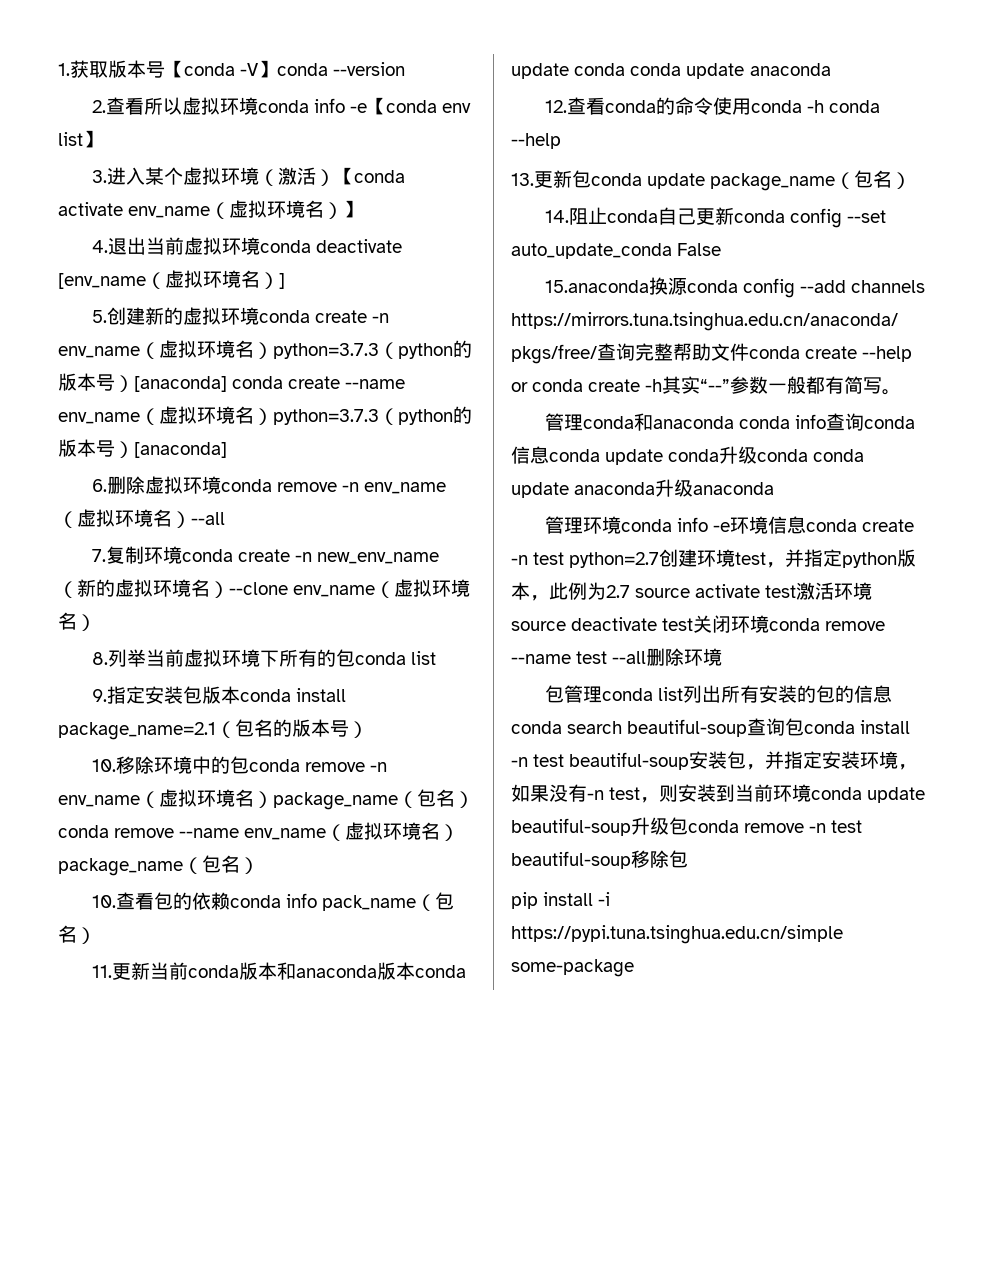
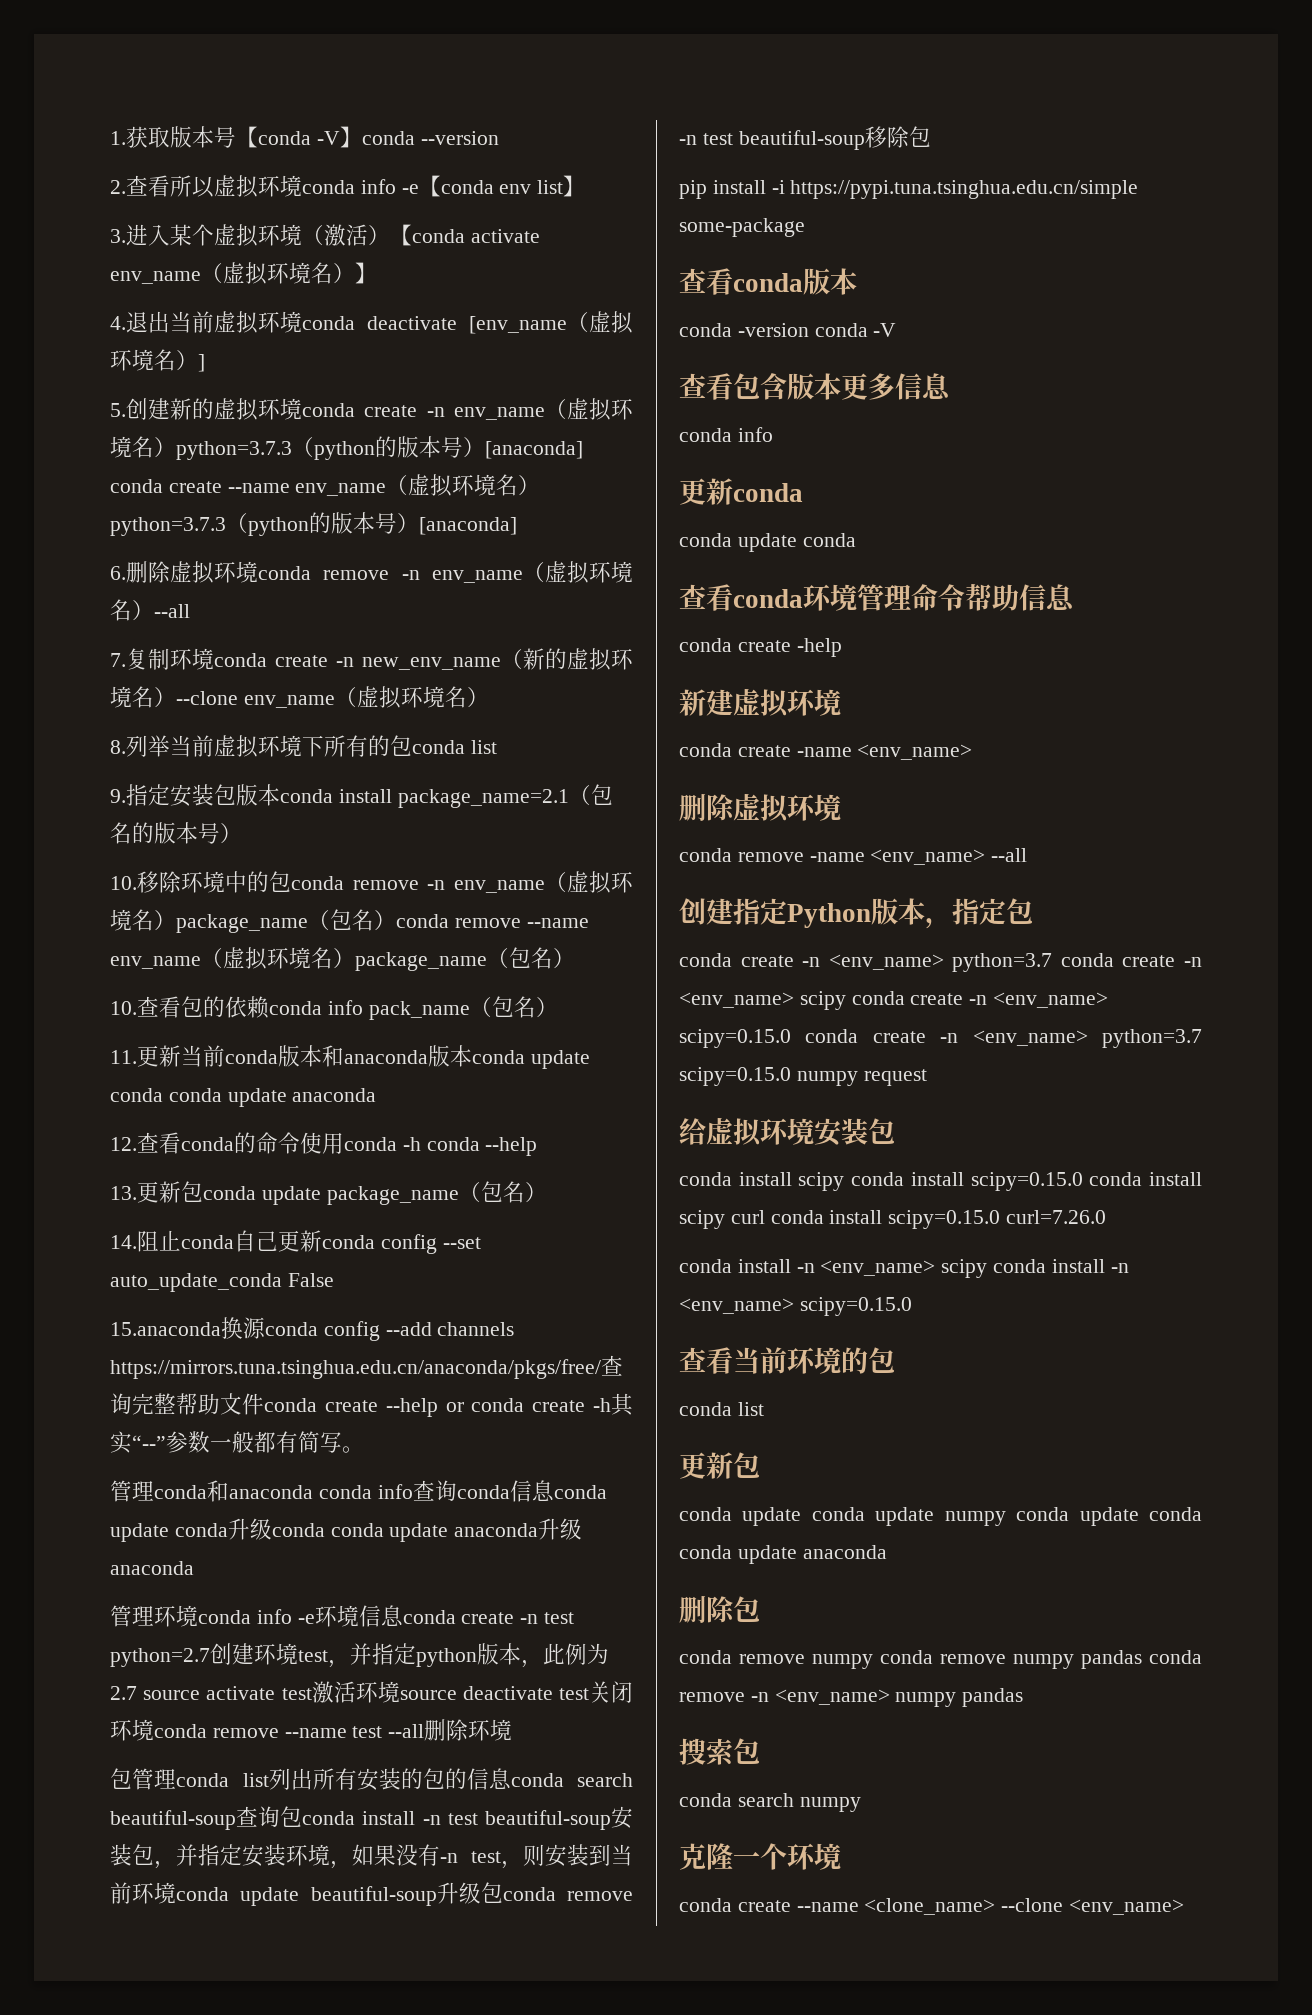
+ 查看conda版本
+ conda -version conda -V
+ 查看包含版本更多信息
+ conda info
+ 更新conda
+ conda update conda
+ 查看conda环境管理命令帮助信息
+ conda create -help
+ 新建虚拟环境
+ conda create -name <env_name>
+ 删除虚拟环境
+ conda remove -name <env_name> --all
+ 创建指定Python版本，指定包
+ conda create -n <env_name> python=3.7 conda create -n <env_name> scipy conda create -n <env_name> scipy=0.15.0 conda create -n <env_name> python=3.7 scipy=0.15.0 numpy request
+ 给虚拟环境安装包
+ conda install scipy conda install scipy=0.15.0 conda install scipy curl conda install scipy=0.15.0 curl=7.26.0
+ conda install -n <env_name> scipy conda install -n <env_name> scipy=0.15.0
+ 查看当前环境的包
+ conda list
+ 更新包
+ conda update conda update numpy conda update conda conda update anaconda
+ 删除包
+ conda remove numpy conda remove numpy pandas conda remove -n <env_name> numpy pandas
+ 搜索包
+ conda search numpy
+ 克隆一个环境
+ conda create --name <clone_name> --clone <env_name>

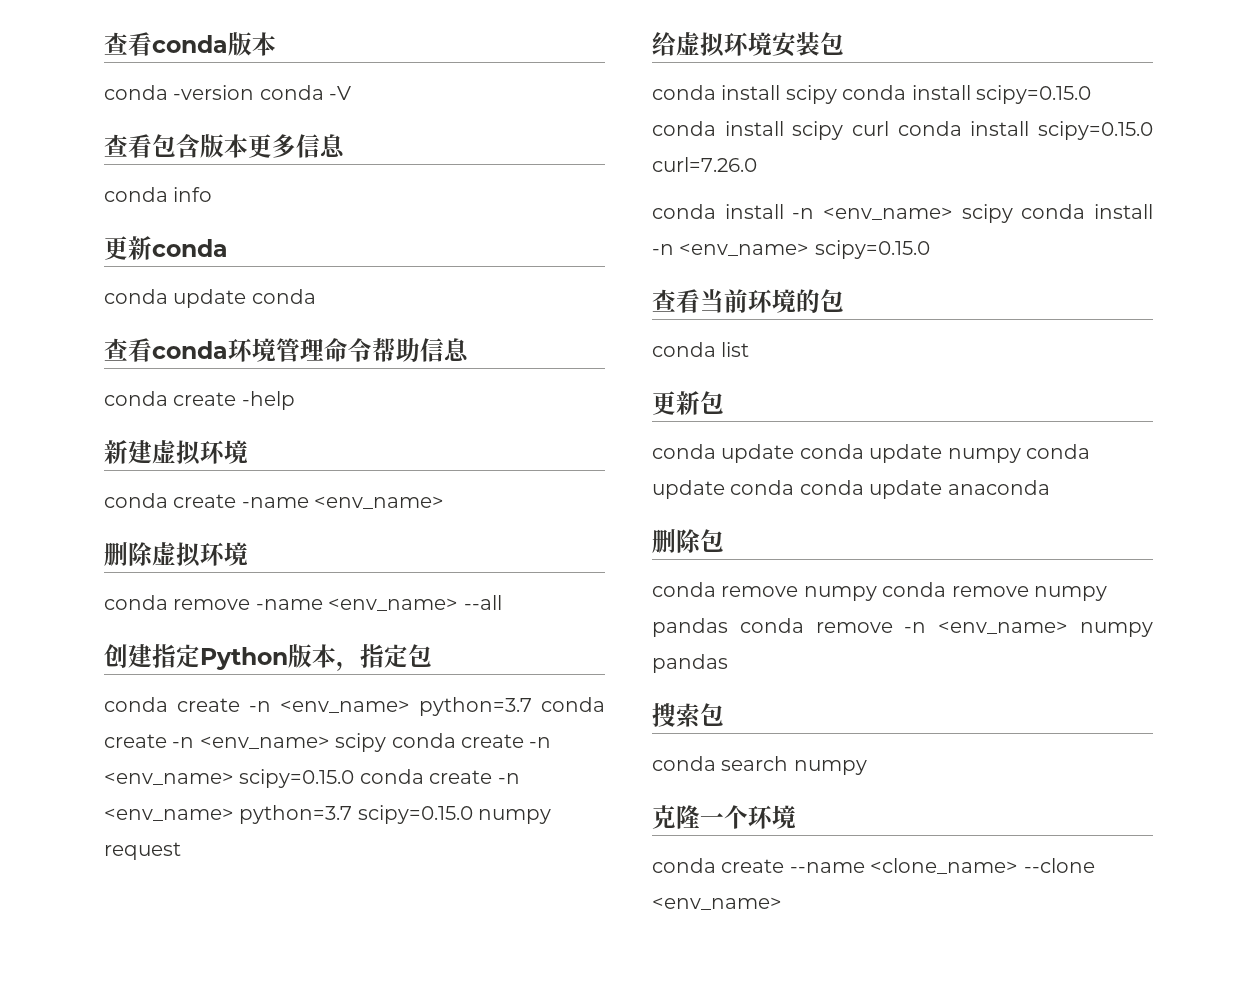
- 1.获取版本号【conda -V】conda --version
- 2.查看所以虚拟环境conda info -e【conda env list】
- 3.进入某个虚拟环境（激活）【conda activate env_name（虚拟环境名）】
- 4.退出当前虚拟环境conda deactivate [env_name（虚拟环境名）]
- 5.创建新的虚拟环境conda create -n env_name（虚拟环境名）python=3.7.3（python的版本号）[anaconda] conda create --name env_name（虚拟环境名）python=3.7.3（python的版本号）[anaconda]
- 6.删除虚拟环境conda remove -n env_name（虚拟环境名）--all
- 7.复制环境conda create -n new_env_name（新的虚拟环境名）--clone env_name（虚拟环境名）
- 8.列举当前虚拟环境下所有的包conda list
- 9.指定安装包版本conda install package_name=2.1（包名的版本号）
- 10.移除环境中的包conda remove -n env_name（虚拟环境名）package_name（包名）conda remove --name env_name（虚拟环境名）package_name（包名）
- 10.查看包的依赖conda info pack_name（包名）
- 11.更新当前conda版本和anaconda版本conda update conda conda update anaconda
- 12.查看conda的命令使用conda -h conda --help
- 13.更新包conda update package_name（包名）
- 14.阻止conda自己更新conda config --set auto_update_conda False
- 15.anaconda换源conda config --add channels https://mirrors.tuna.tsinghua.edu.cn/anaconda/pkgs/free/查询完整帮助文件conda create --help or conda create -h其实“--”参数一般都有简写。
- 管理conda和anaconda conda info查询conda信息conda update conda升级conda conda update anaconda升级anaconda
- 管理环境conda info -e环境信息conda create -n test python=2.7创建环境test，并指定python版本，此例为2.7 source activate test激活环境source deactivate test关闭环境conda remove --name test --all删除环境
- 包管理conda list列出所有安装的包的信息conda search beautiful-soup查询包conda install -n test beautiful-soup安装包，并指定安装环境，如果没有-n test，则安装到当前环境conda update beautiful-soup升级包conda remove -n test beautiful-soup移除包
- pip install -i https://pypi.tuna.tsinghua.edu.cn/simple some-package

